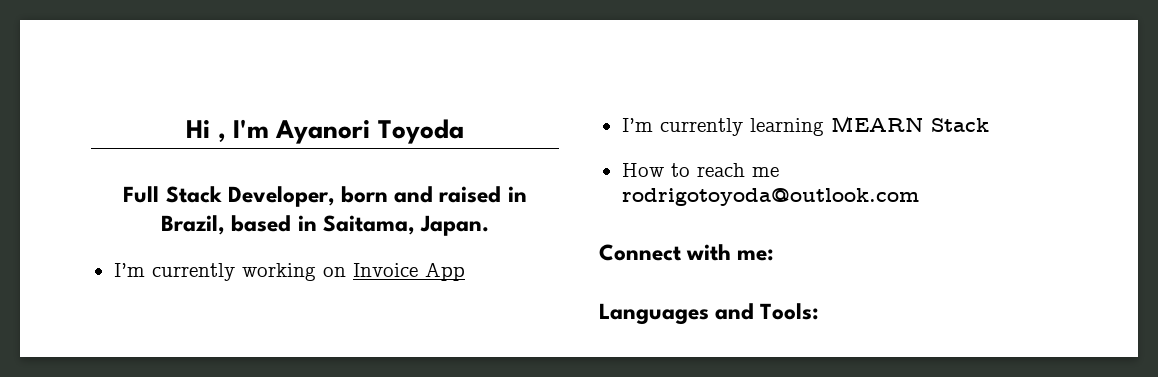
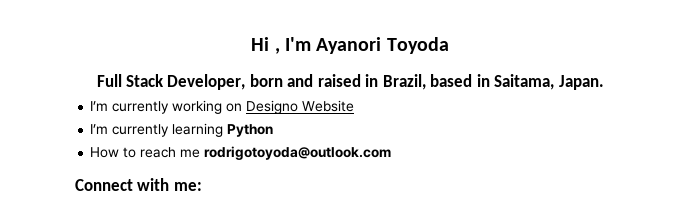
- I’m currently working on Invoice App
+ I’m currently working on Designo Website
- I’m currently learning MEARN Stack
+ I’m currently learning Python
- Languages and Tools:

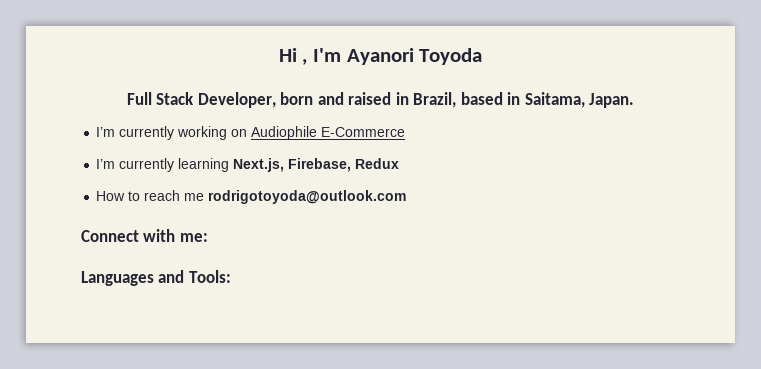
- I’m currently working on Designo Website
+ I’m currently working on Audiophile E-Commerce
- I’m currently learning Python
+ I’m currently learning Next.js, Firebase, Redux
+ Languages and Tools:

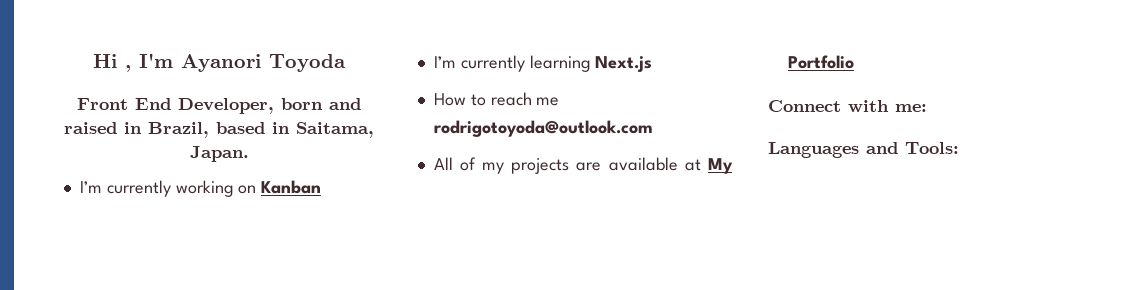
- Full Stack Developer, born and raised in Brazil, based in Saitama, Japan.
+ Front End Developer, born and raised in Brazil, based in Saitama, Japan.
- I’m currently working on Audiophile E-Commerce
+ I’m currently working on Kanban
- I’m currently learning Next.js, Firebase, Redux
+ I’m currently learning Next.js
+ All of my projects are available at My Portfolio

